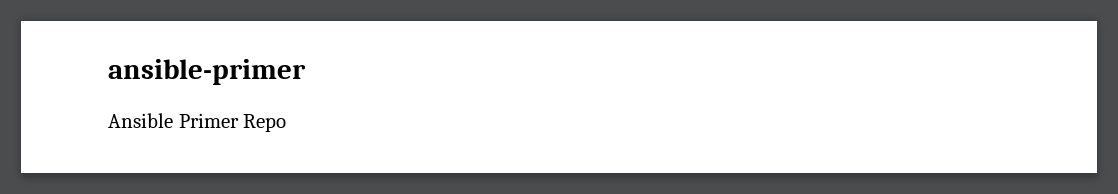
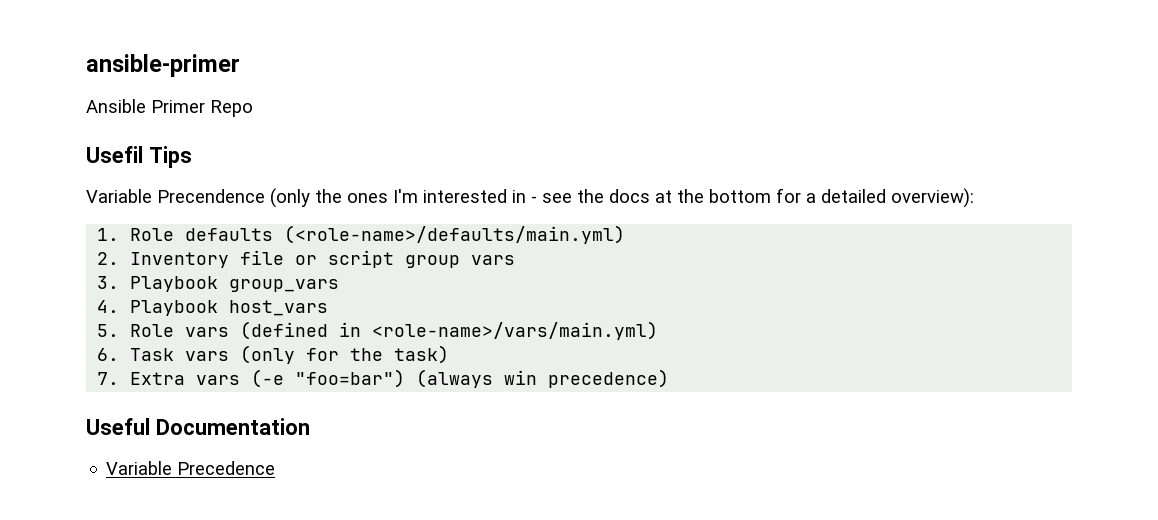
+ Usefil Tips
+ Variable Precendence (only the ones I'm interested in - see the docs at the bottom for a detailed overview):
+ 1. Role defaults (<role-name>/defaults/main.yml)
+ 2. Inventory file or script group vars
+ 3. Playbook group_vars
+ 4. Playbook host_vars
+ 5. Role vars (defined in <role-name>/vars/main.yml)
+ 6. Task vars (only for the task)
+ 7. Extra vars (-e "foo=bar") (always win precedence)
+ Useful Documentation
+ Variable Precedence

